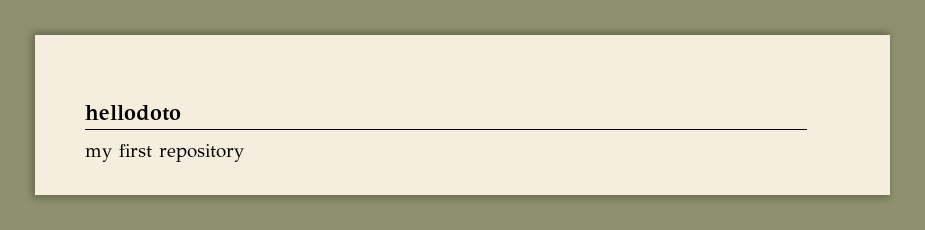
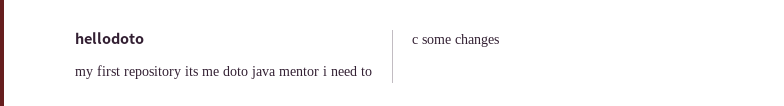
- my first repository
+ my first repository its me doto java mentor i need to c some changes

